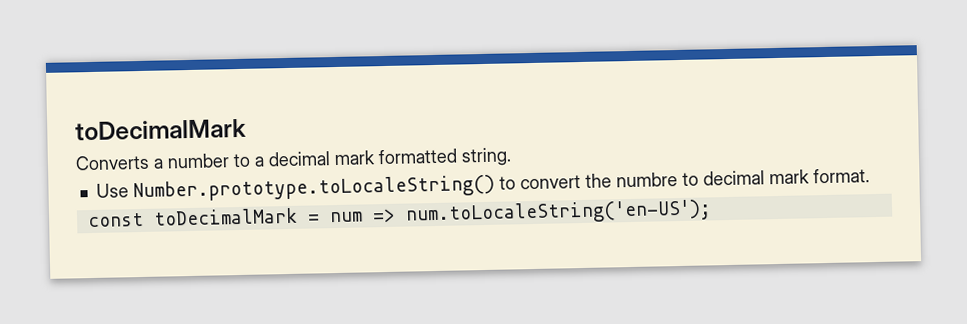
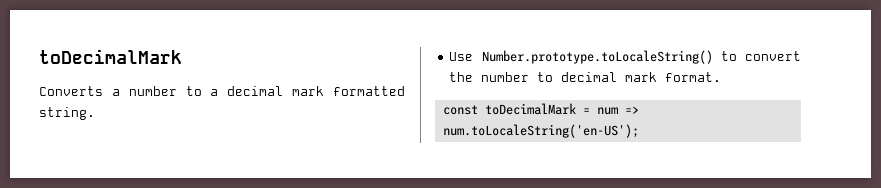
- Use Number.prototype.toLocaleString() to convert the numbre to decimal mark format.
+ Use Number.prototype.toLocaleString() to convert the number to decimal mark format.

